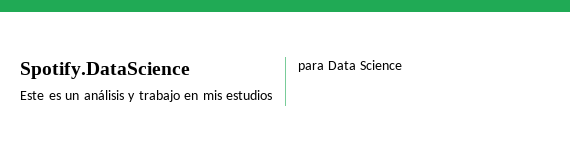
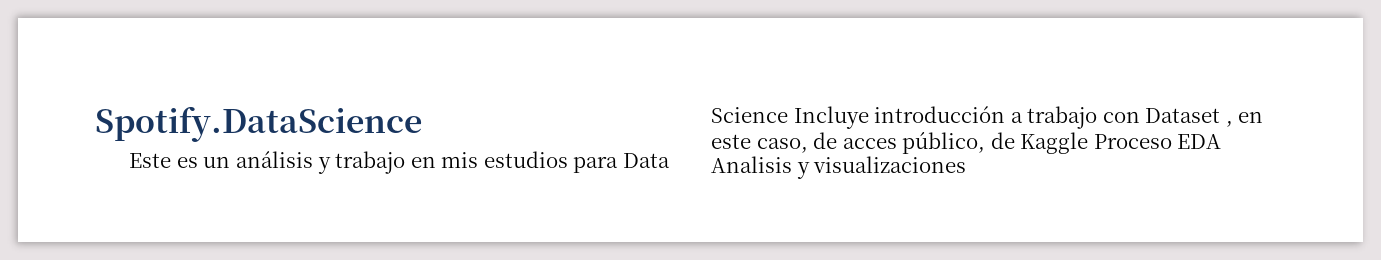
- Este es un análisis y trabajo en mis estudios para Data Science
+ Este es un análisis y trabajo en mis estudios para Data Science Incluye introducción a trabajo con Dataset , en este caso, de acces público, de Kaggle Proceso EDA Analisis y visualizaciones

